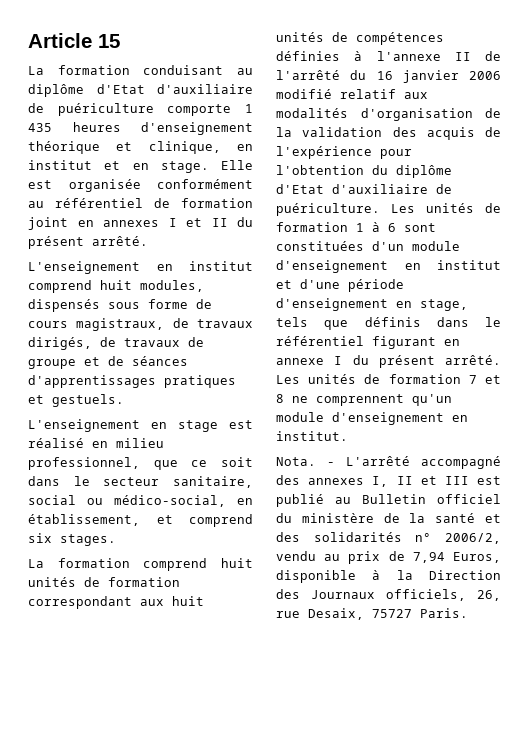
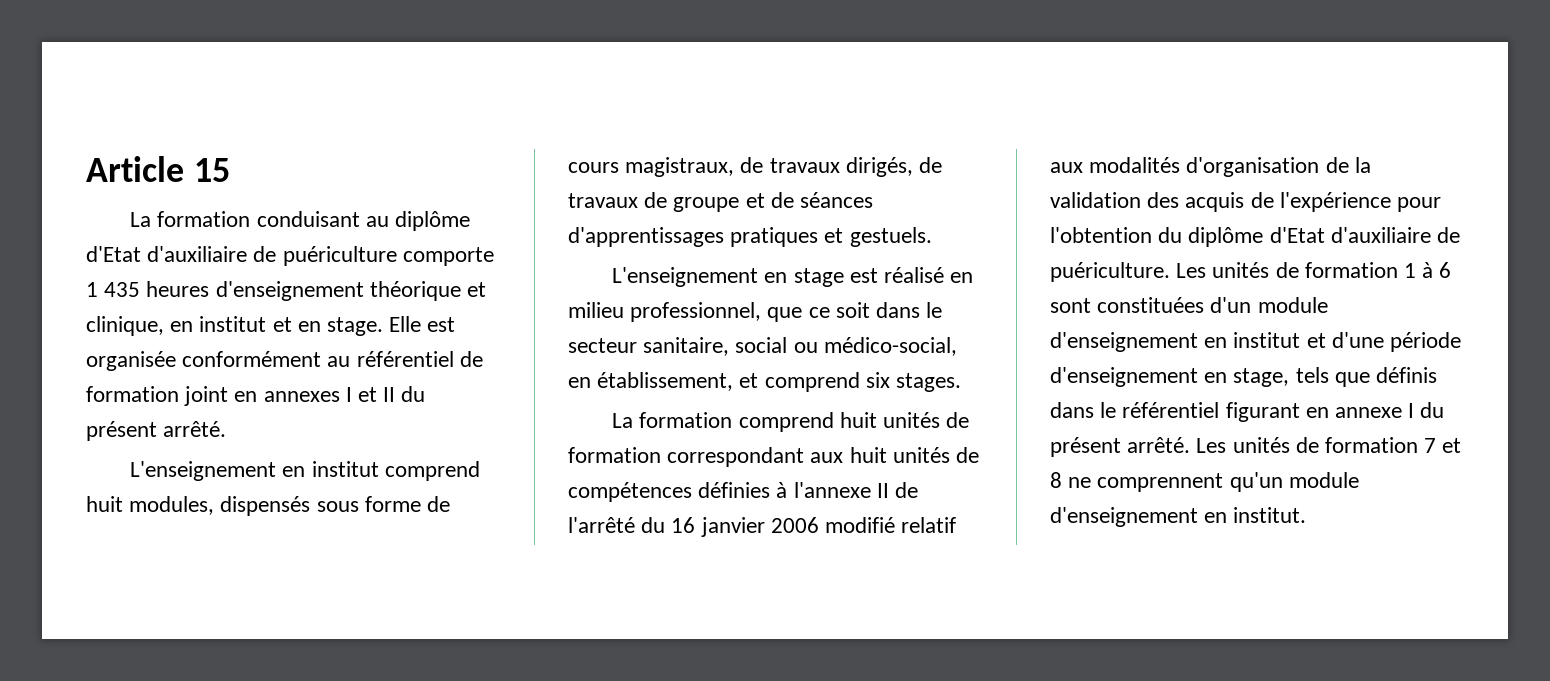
- Nota. - L'arrêté accompagné des annexes I, II et III est publié au Bulletin officiel du ministère de la santé et des solidarités n° 2006/2, vendu au prix de 7,94 Euros, disponible à la Direction des Journaux officiels, 26, rue Desaix, 75727 Paris.

